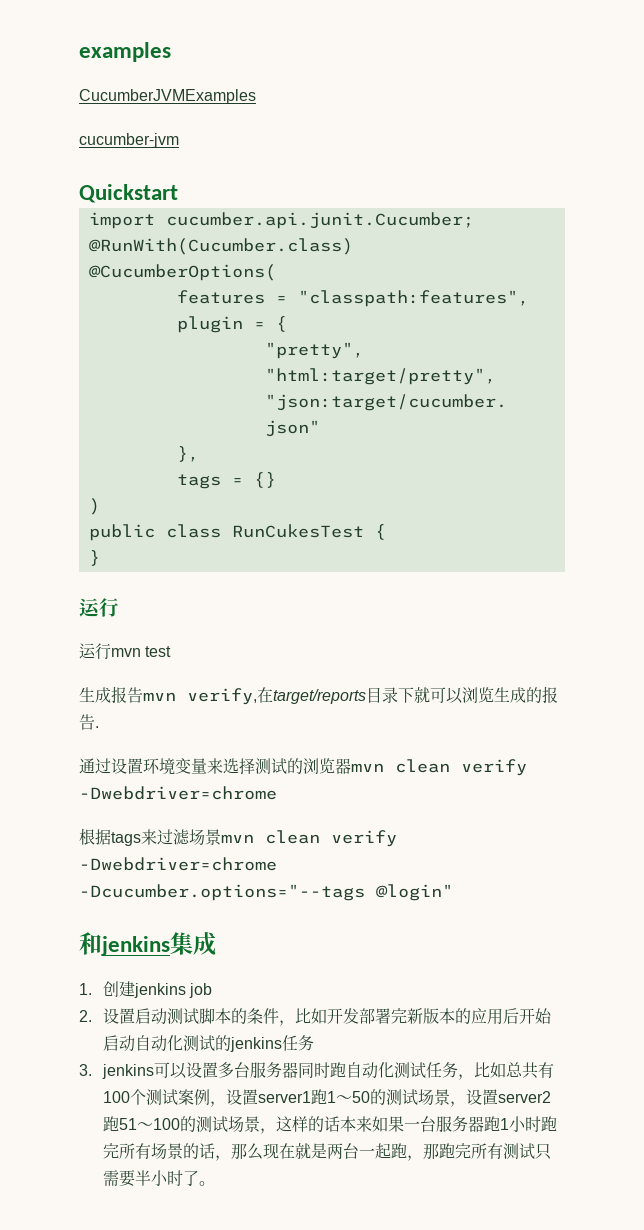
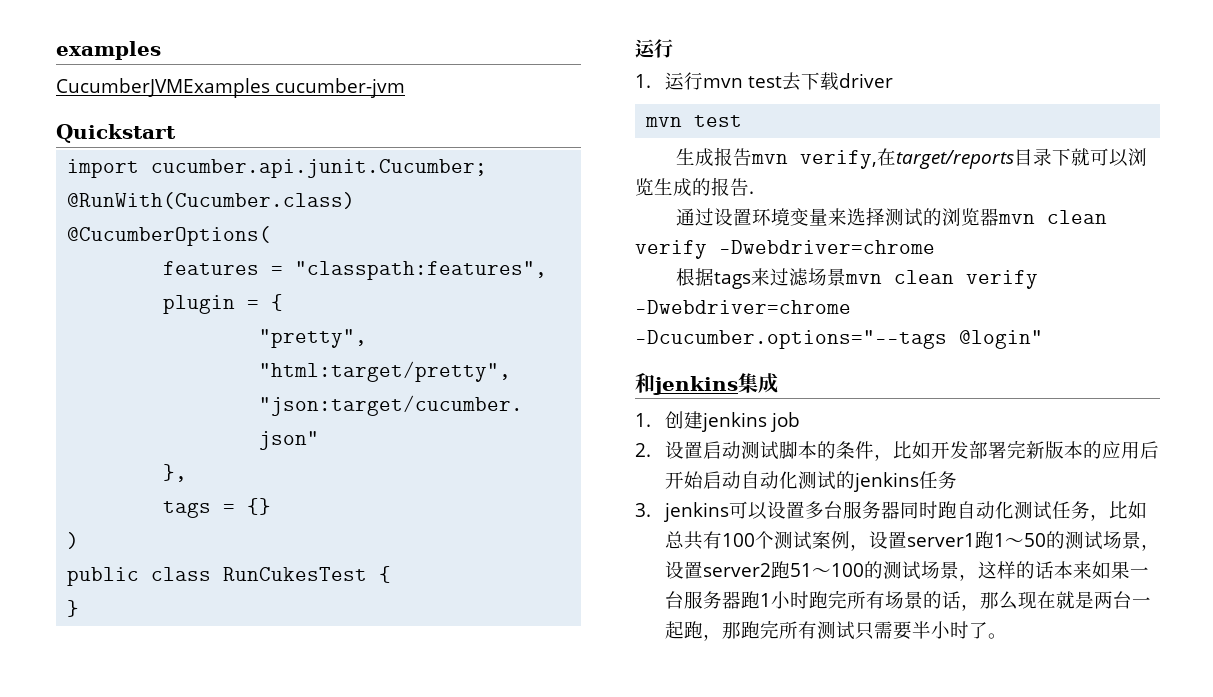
- CucumberJVMExamples
- cucumber-jvm
+ CucumberJVMExamples cucumber-jvm
- 运行mvn test
+ 1.运行mvn test去下载driver
+ mvn test

